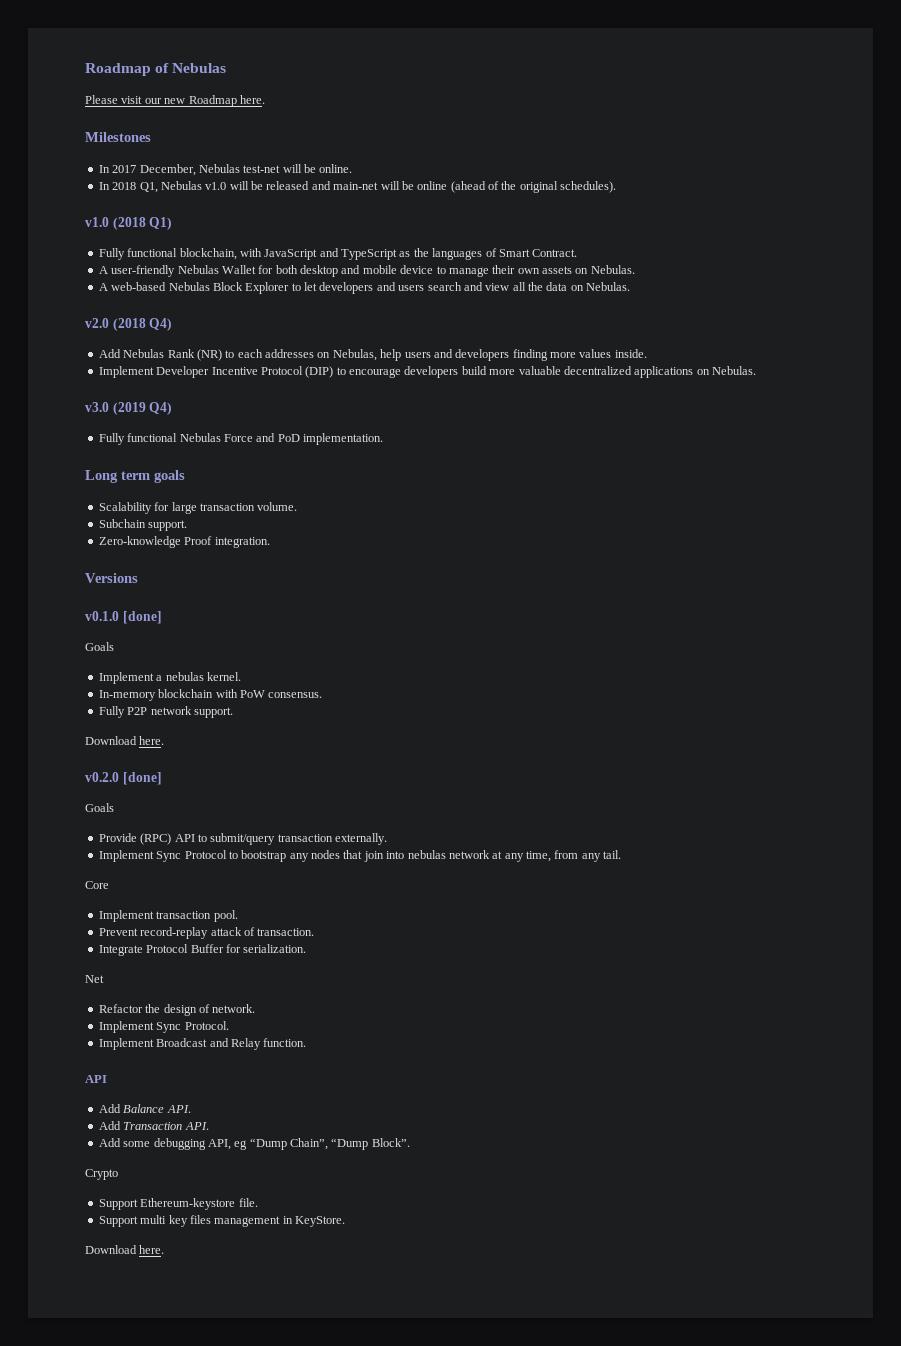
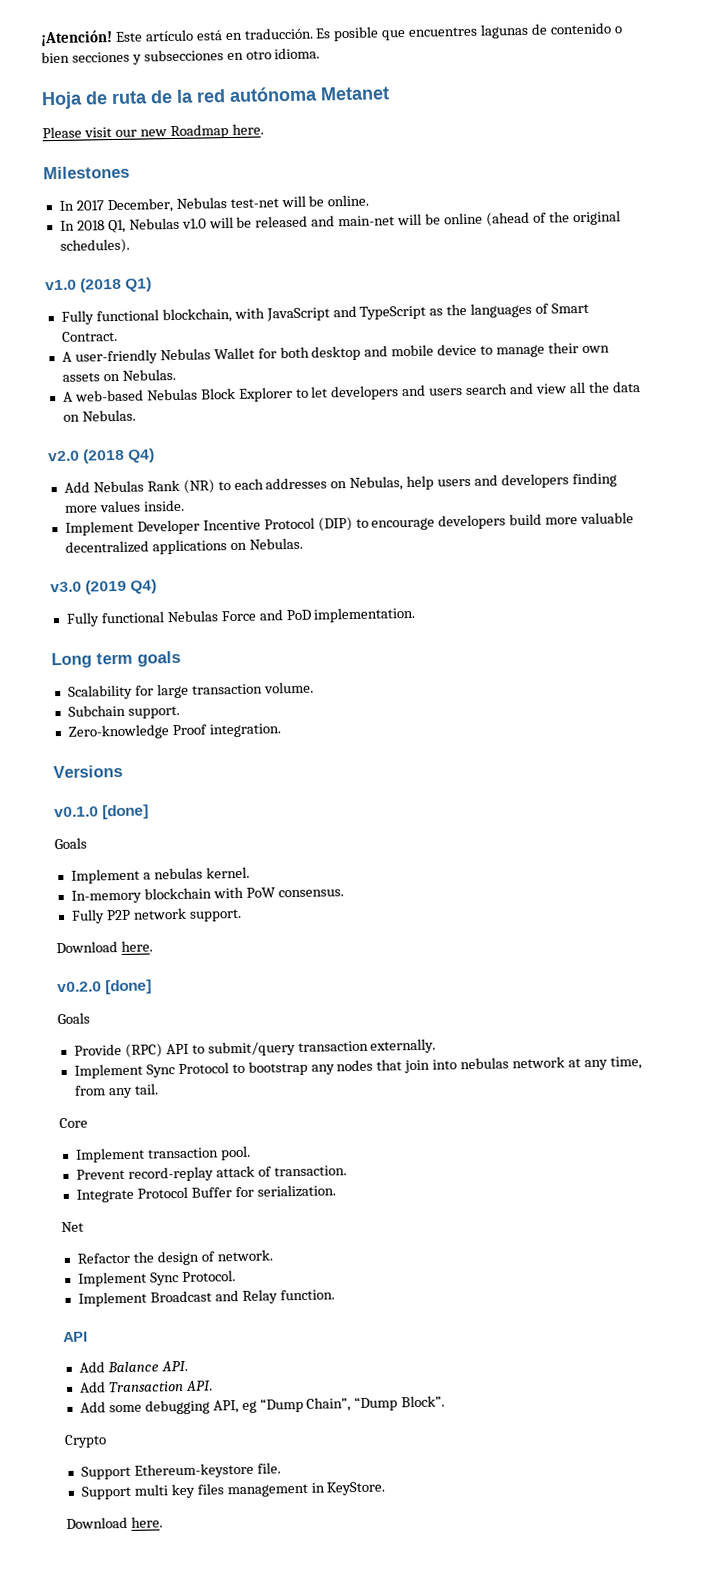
- Roadmap of Nebulas
+ ¡Atención! Este artículo está en traducción. Es posible que encuentres lagunas de contenido o bien secciones y subsecciones en otro idioma.
+ Hoja de ruta de la red autónoma Metanet

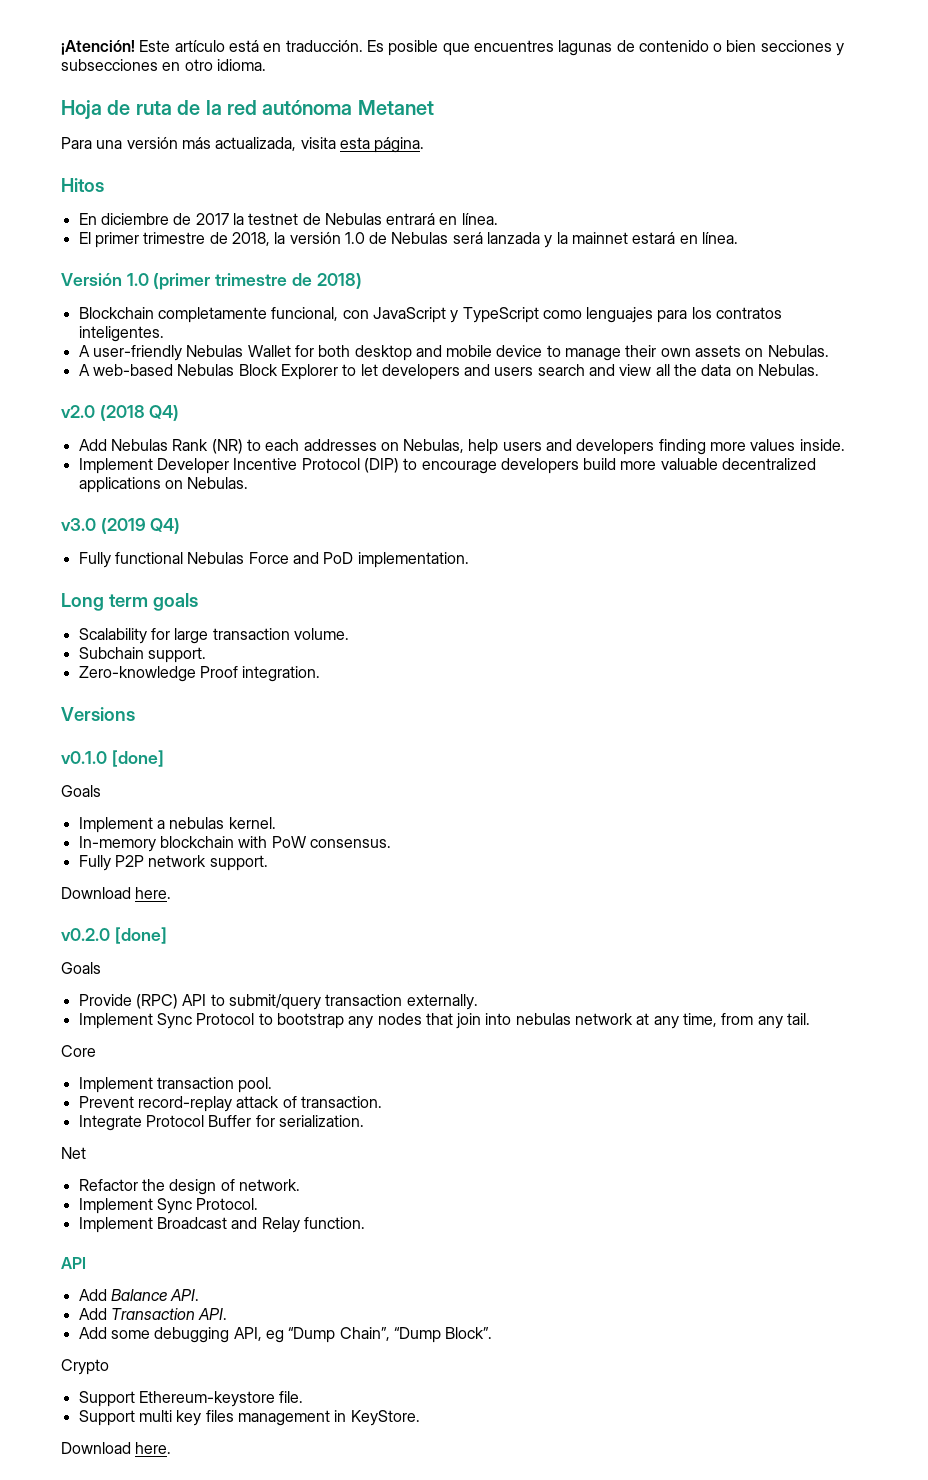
- Please visit our new Roadmap here.
- Milestones
- In 2017 December, Nebulas test-net will be online.
- In 2018 Q1, Nebulas v1.0 will be released and main-net will be online (ahead of the original schedules).
- v1.0 (2018 Q1)
- Fully functional blockchain, with JavaScript and TypeScript as the languages of Smart Contract.
+ Para una versión más actualizada, visita esta página.
+ Hitos
+ En diciembre de 2017 la testnet de Nebulas entrará en línea.
+ El primer trimestre de 2018, la versión 1.0 de Nebulas será lanzada y la mainnet estará en línea.
+ Versión 1.0 (primer trimestre de 2018)
+ Blockchain completamente funcional, con JavaScript y TypeScript como lenguajes para los contratos inteligentes.

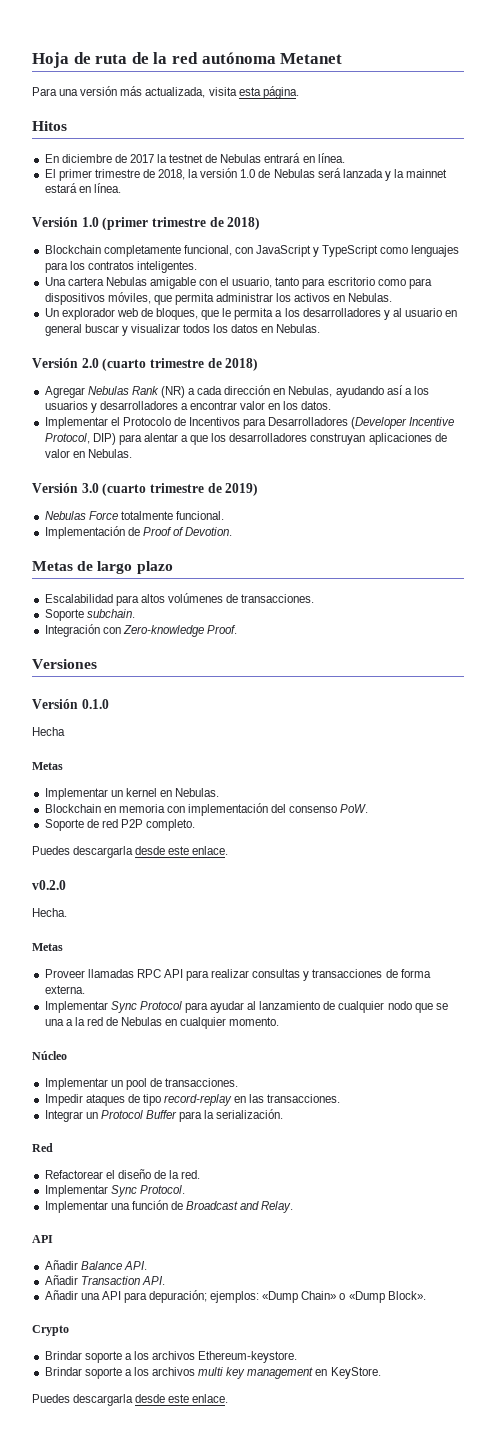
- ¡Atención! Este artículo está en traducción. Es posible que encuentres lagunas de contenido o bien secciones y subsecciones en otro idioma.
- A user-friendly Nebulas Wallet for both desktop and mobile device to manage their own assets on Nebulas.
- A web-based Nebulas Block Explorer to let developers and users search and view all the data on Nebulas.
- v2.0 (2018 Q4)
- Add Nebulas Rank (NR) to each addresses on Nebulas, help users and developers finding more values inside.
- Implement Developer Incentive Protocol (DIP) to encourage developers build more valuable decentralized applications on Nebulas.
- v3.0 (2019 Q4)
- Fully functional Nebulas Force and PoD implementation.
- Long term goals
- Scalability for large transaction volume.
- Subchain support.
- Zero-knowledge Proof integration.
- Versions
- v0.1.0 [done]
- Goals
- Implement a nebulas kernel.
- In-memory blockchain with PoW consensus.
- Fully P2P network support.
- Download here.
- v0.2.0 [done]
- Goals
- Provide (RPC) API to submit/query transaction externally.
- Implement Sync Protocol to bootstrap any nodes that join into nebulas network at any time, from any tail.
- Core
- Implement transaction pool.
- Prevent record-replay attack of transaction.
- Integrate Protocol Buffer for serialization.
- Net
- Refactor the design of network.
- Implement Sync Protocol.
- Implement Broadcast and Relay function.
+ Una cartera Nebulas amigable con el usuario, tanto para escritorio como para dispositivos móviles, que permita administrar los activos en Nebulas.
+ Un explorador web de bloques, que le permita a los desarrolladores y al usuario en general buscar y visualizar todos los datos en Nebulas.
+ Versión 2.0 (cuarto trimestre de 2018)
+ Agregar Nebulas Rank (NR) a cada dirección en Nebulas, ayudando así a los usuarios y desarrolladores a encontrar valor en los datos.
+ Implementar el Protocolo de Incentivos para Desarrolladores (Developer Incentive Protocol, DIP) para alentar a que los desarrolladores construyan aplicaciones de valor en Nebulas.
+ Versión 3.0 (cuarto trimestre de 2019)
+ Nebulas Force totalmente funcional.
+ Implementación de Proof of Devotion.
+ Metas de largo plazo
+ Escalabilidad para altos volúmenes de transacciones.
+ Soporte subchain.
+ Integración con Zero-knowledge Proof.
+ Versiones
+ Versión 0.1.0
+ Hecha
+ Metas
+ Implementar un kernel en Nebulas.
+ Blockchain en memoria con implementación del consenso PoW.
+ Soporte de red P2P completo.
+ Puedes descargarla desde este enlace.
+ v0.2.0
+ Hecha.
+ Metas
+ Proveer llamadas RPC API para realizar consultas y transacciones de forma externa.
+ Implementar Sync Protocol para ayudar al lanzamiento de cualquier nodo que se una a la red de Nebulas en cualquier momento.
+ Núcleo
+ Implementar un pool de transacciones.
+ Impedir ataques de tipo record-replay en las transacciones.
+ Integrar un Protocol Buffer para la serialización.
+ Red
+ Refactorear el diseño de la red.
+ Implementar Sync Protocol.
+ Implementar una función de Broadcast and Relay.
- Add Balance API.
+ Añadir Balance API.
- Add Transaction API.
+ Añadir Transaction API.
- Add some debugging API, eg “Dump Chain”, “Dump Block”.
+ Añadir una API para depuración; ejemplos: «Dump Chain» o «Dump Block».
  Crypto
- Support Ethereum-keystore file.
- Support multi key files management in KeyStore.
- Download here.
+ Brindar soporte a los archivos Ethereum-keystore.
+ Brindar soporte a los archivos multi key management en KeyStore.
+ Puedes descargarla desde este enlace.

